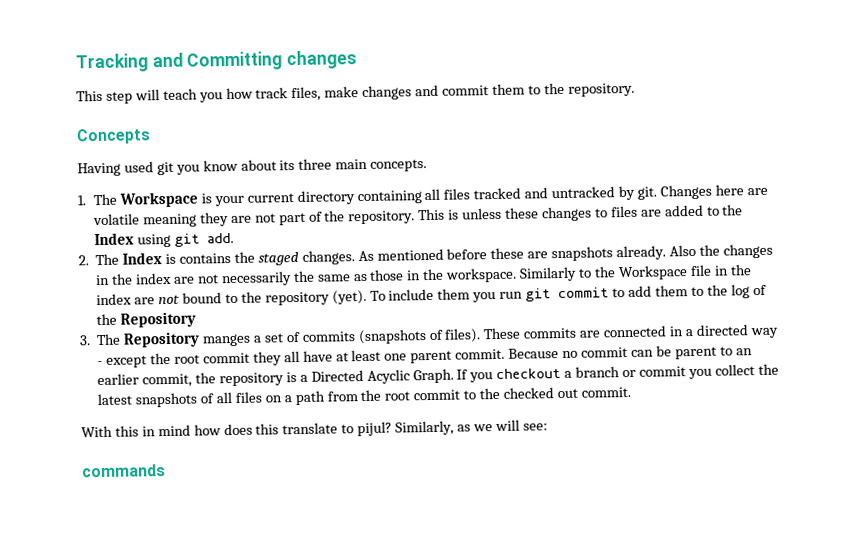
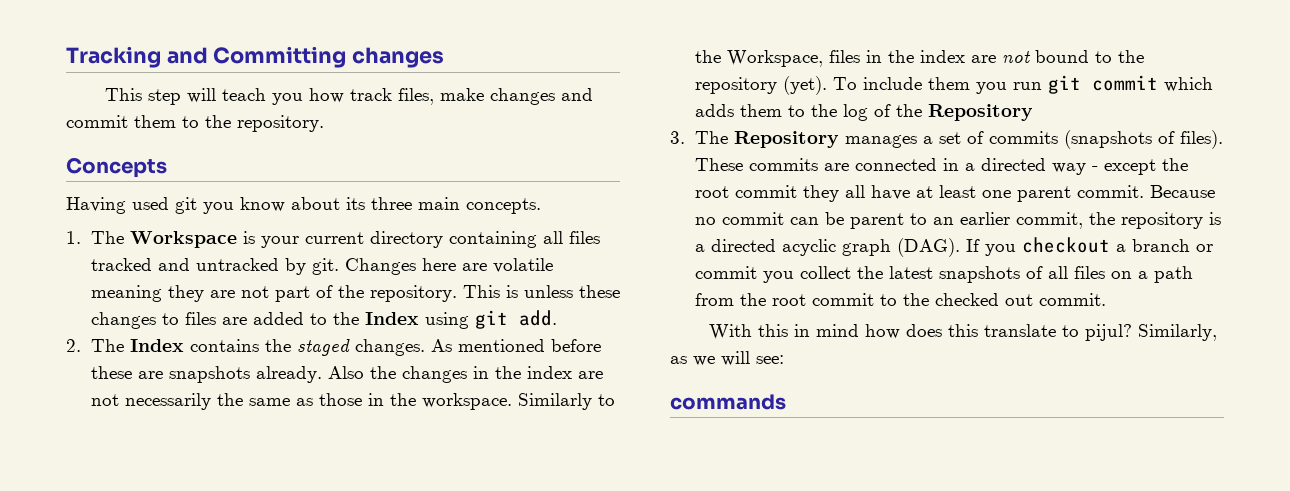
- 2. The Index is contains the staged changes.
+ 2. The Index contains the staged changes.
- Similarly to the Workspace file in the index are not bound to the repository (yet).
+ Similarly to the Workspace, files in the index are not bound to the repository (yet).
- To include them you run git commit to add them to the log of the Repository
+ To include them you run git commit which adds them to the log of the Repository
- 3. The Repository manges a set of commits (snapshots of files).
+ 3. The Repository manages a set of commits (snapshots of files).
- Because no commit can be parent to an earlier commit, the repository is a Directed Acyclic Graph.
+ Because no commit can be parent to an earlier commit, the repository is a directed acyclic graph (DAG).

